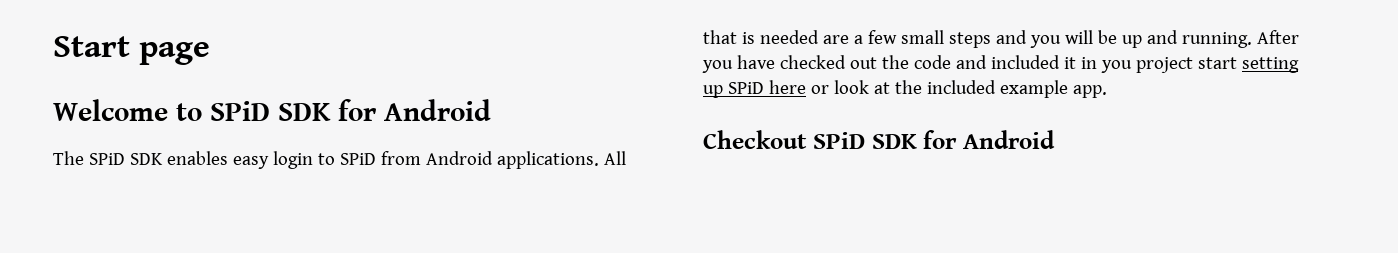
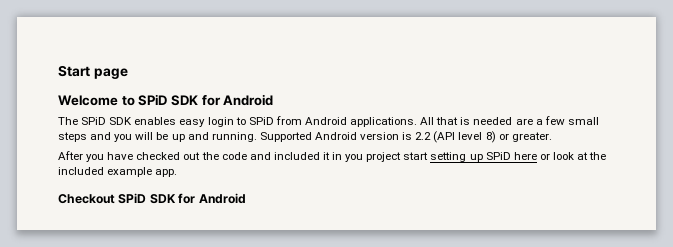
- All that is needed are a few small steps and you will be up and running. After you have checked out the code and included it in you project start setting up SPiD here or look at the included example app.
+ All that is needed are a few small steps and you will be up and running. Supported Android version is 2.2 (API level 8) or greater.
+ After you have checked out the code and included it in you project start setting up SPiD here or look at the included example app.

